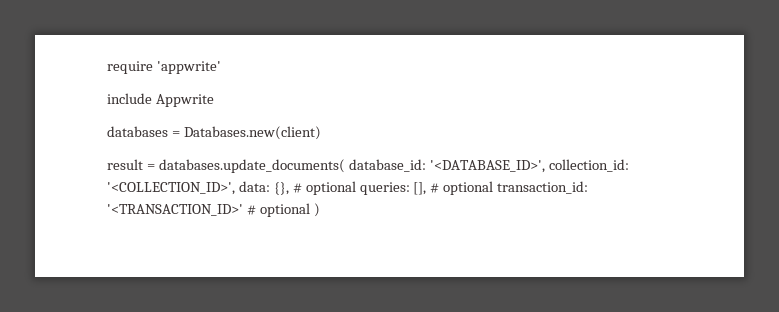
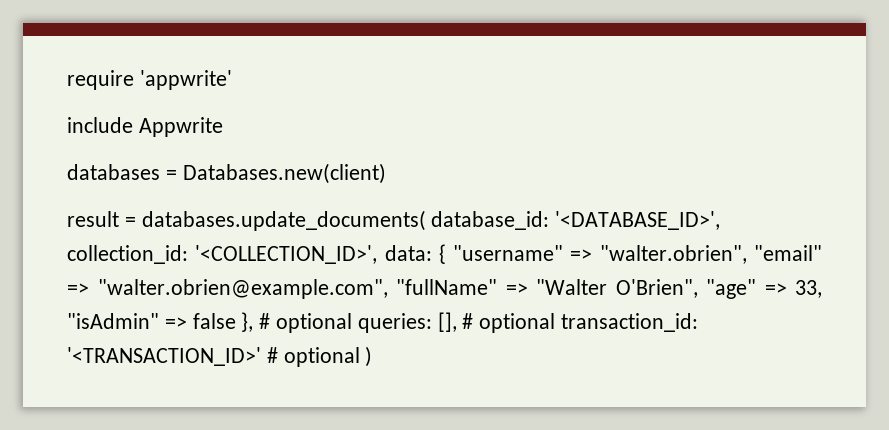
- result = databases.update_documents( database_id: '<DATABASE_ID>', collection_id: '<COLLECTION_ID>', data: {}, # optional queries: [], # optional transaction_id: '<TRANSACTION_ID>' # optional )
+ result = databases.update_documents( database_id: '<DATABASE_ID>', collection_id: '<COLLECTION_ID>', data: { "username" => "walter.obrien", "email" => "walter.obrien@example.com", "fullName" => "Walter O'Brien", "age" => 33, "isAdmin" => false }, # optional queries: [], # optional transaction_id: '<TRANSACTION_ID>' # optional )

